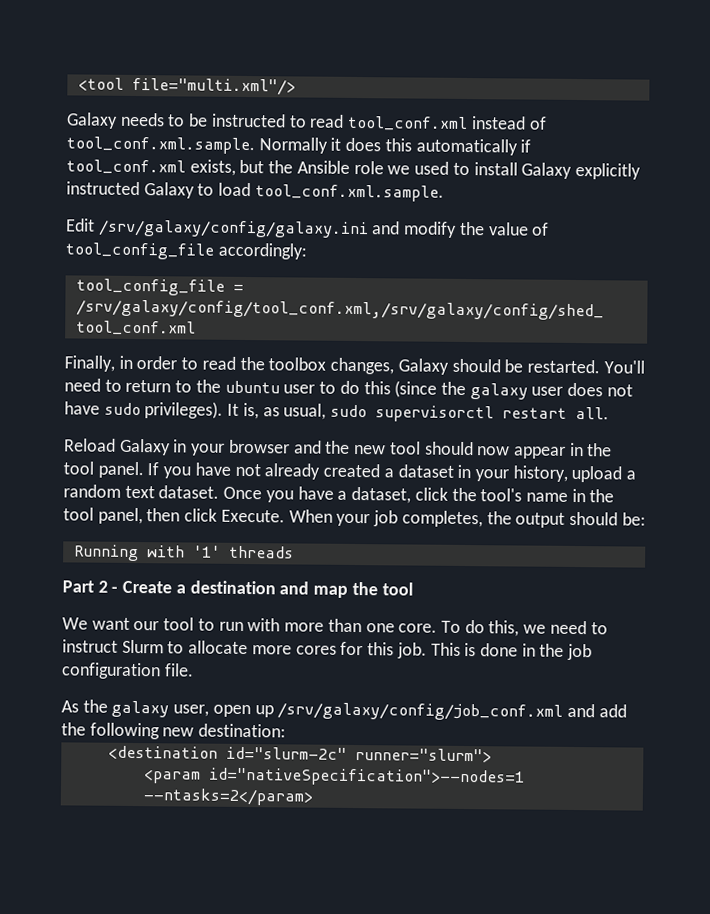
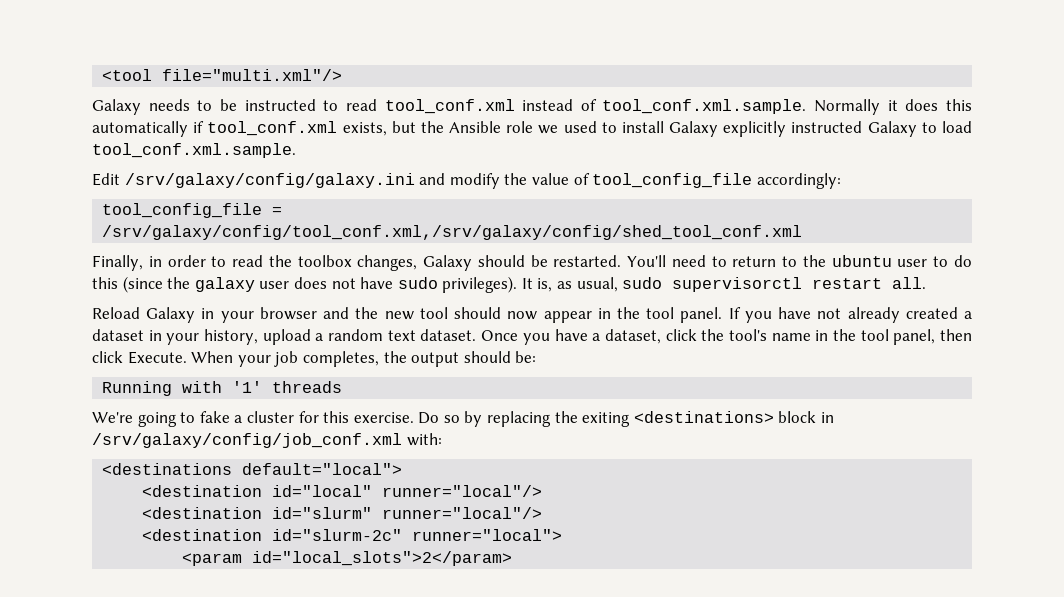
- Part 2 - Create a destination and map the tool
- We want our tool to run with more than one core. To do this, we need to instruct Slurm to allocate more cores for this job. This is done in the job configuration file.
- As the galaxy user, open up /srv/galaxy/config/job_conf.xml and add the following new destination:
+ We're going to fake a cluster for this exercise. Do so by replacing the exiting <destinations> block in /srv/galaxy/config/job_conf.xml with:
+ <destinations default="local">
+ <destination id="local" runner="local"/>
+ <destination id="slurm" runner="local"/>
- <destination id="slurm-2c" runner="slurm">
+ <destination id="slurm-2c" runner="local">
- <param id="nativeSpecification">--nodes=1 --ntasks=2</param>
+ <param id="local_slots">2</param>

